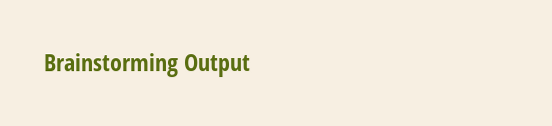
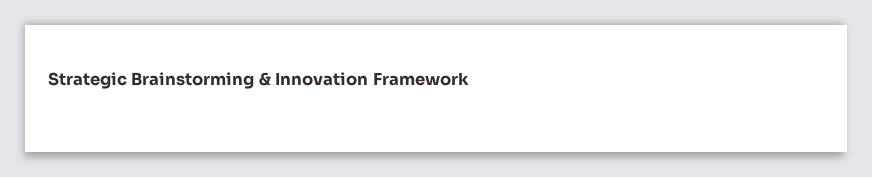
- Brainstorming Output
+ Strategic Brainstorming & Innovation Framework

